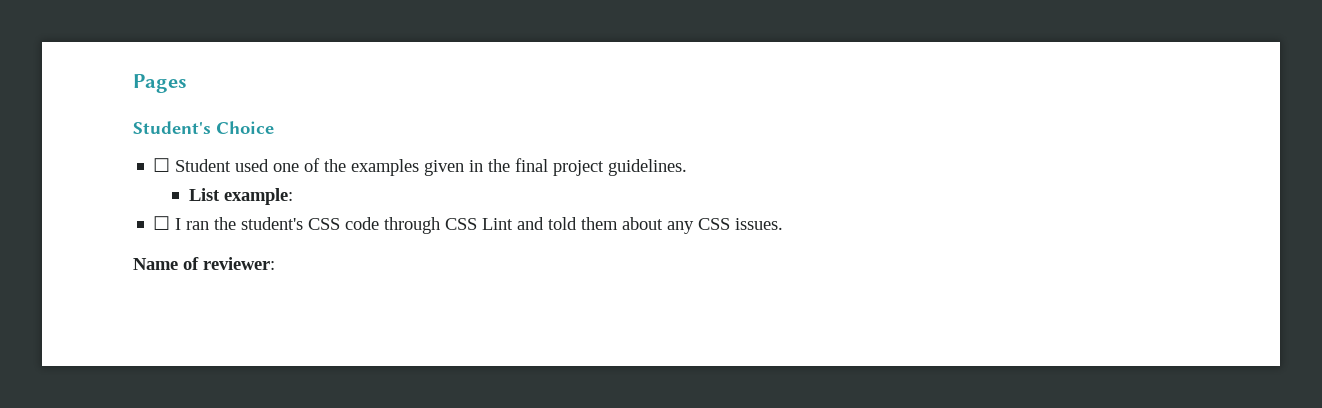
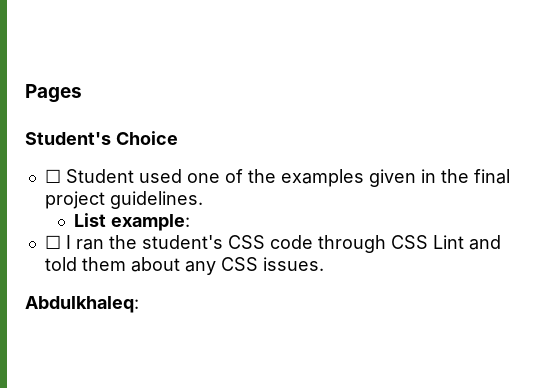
- Name of reviewer:
+ Abdulkhaleq:

